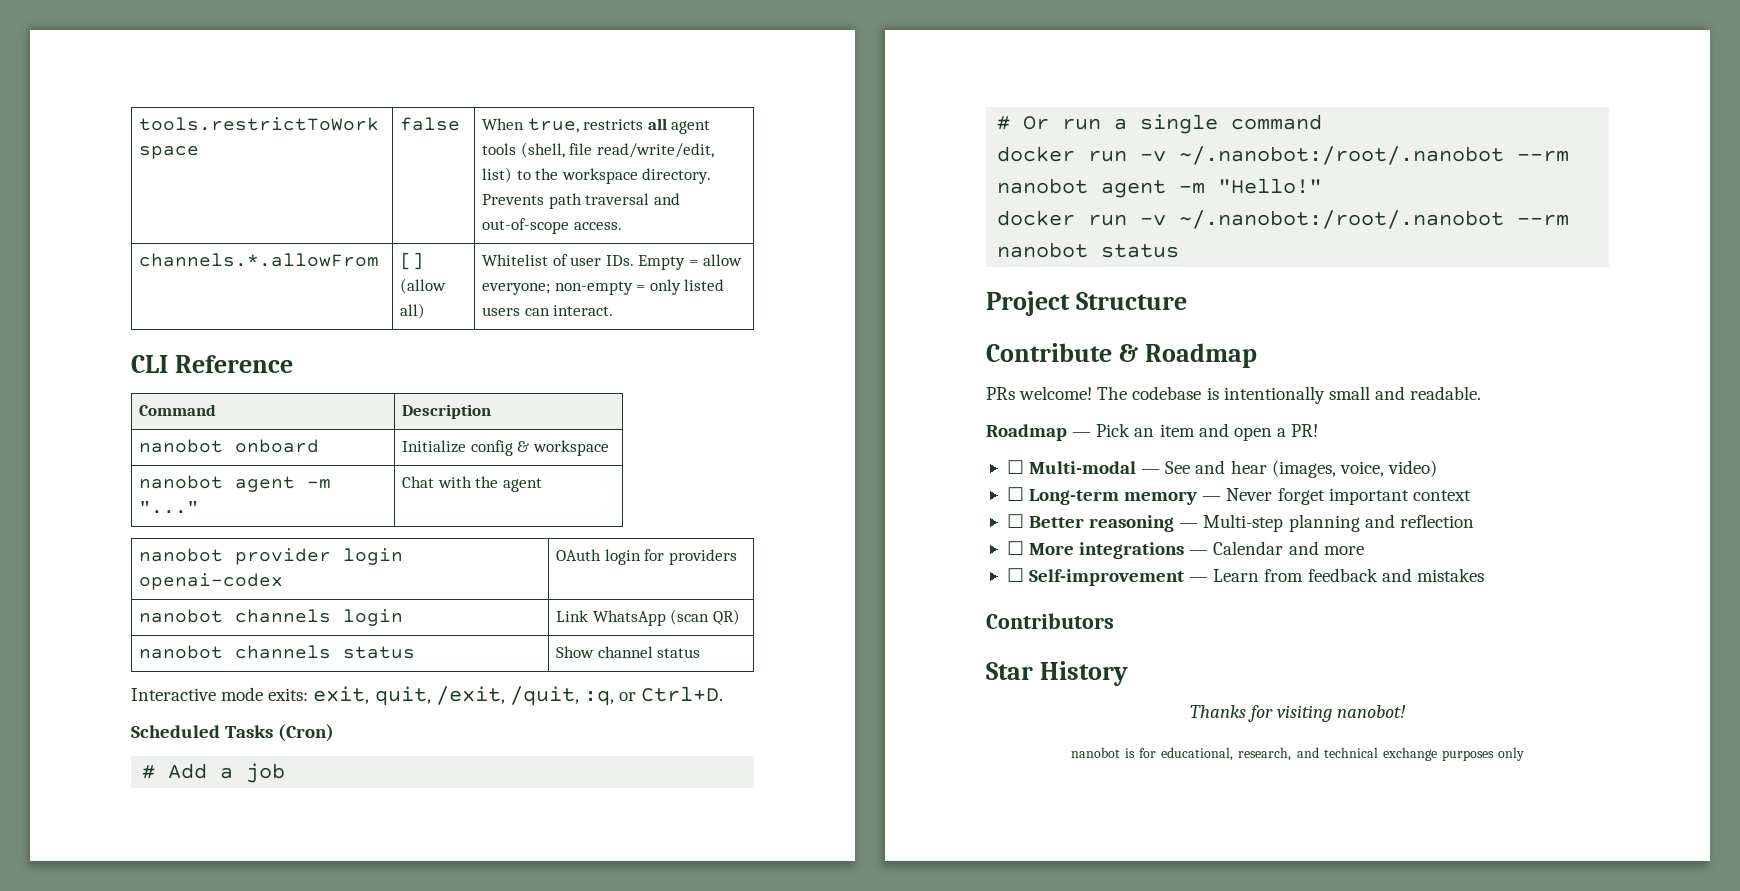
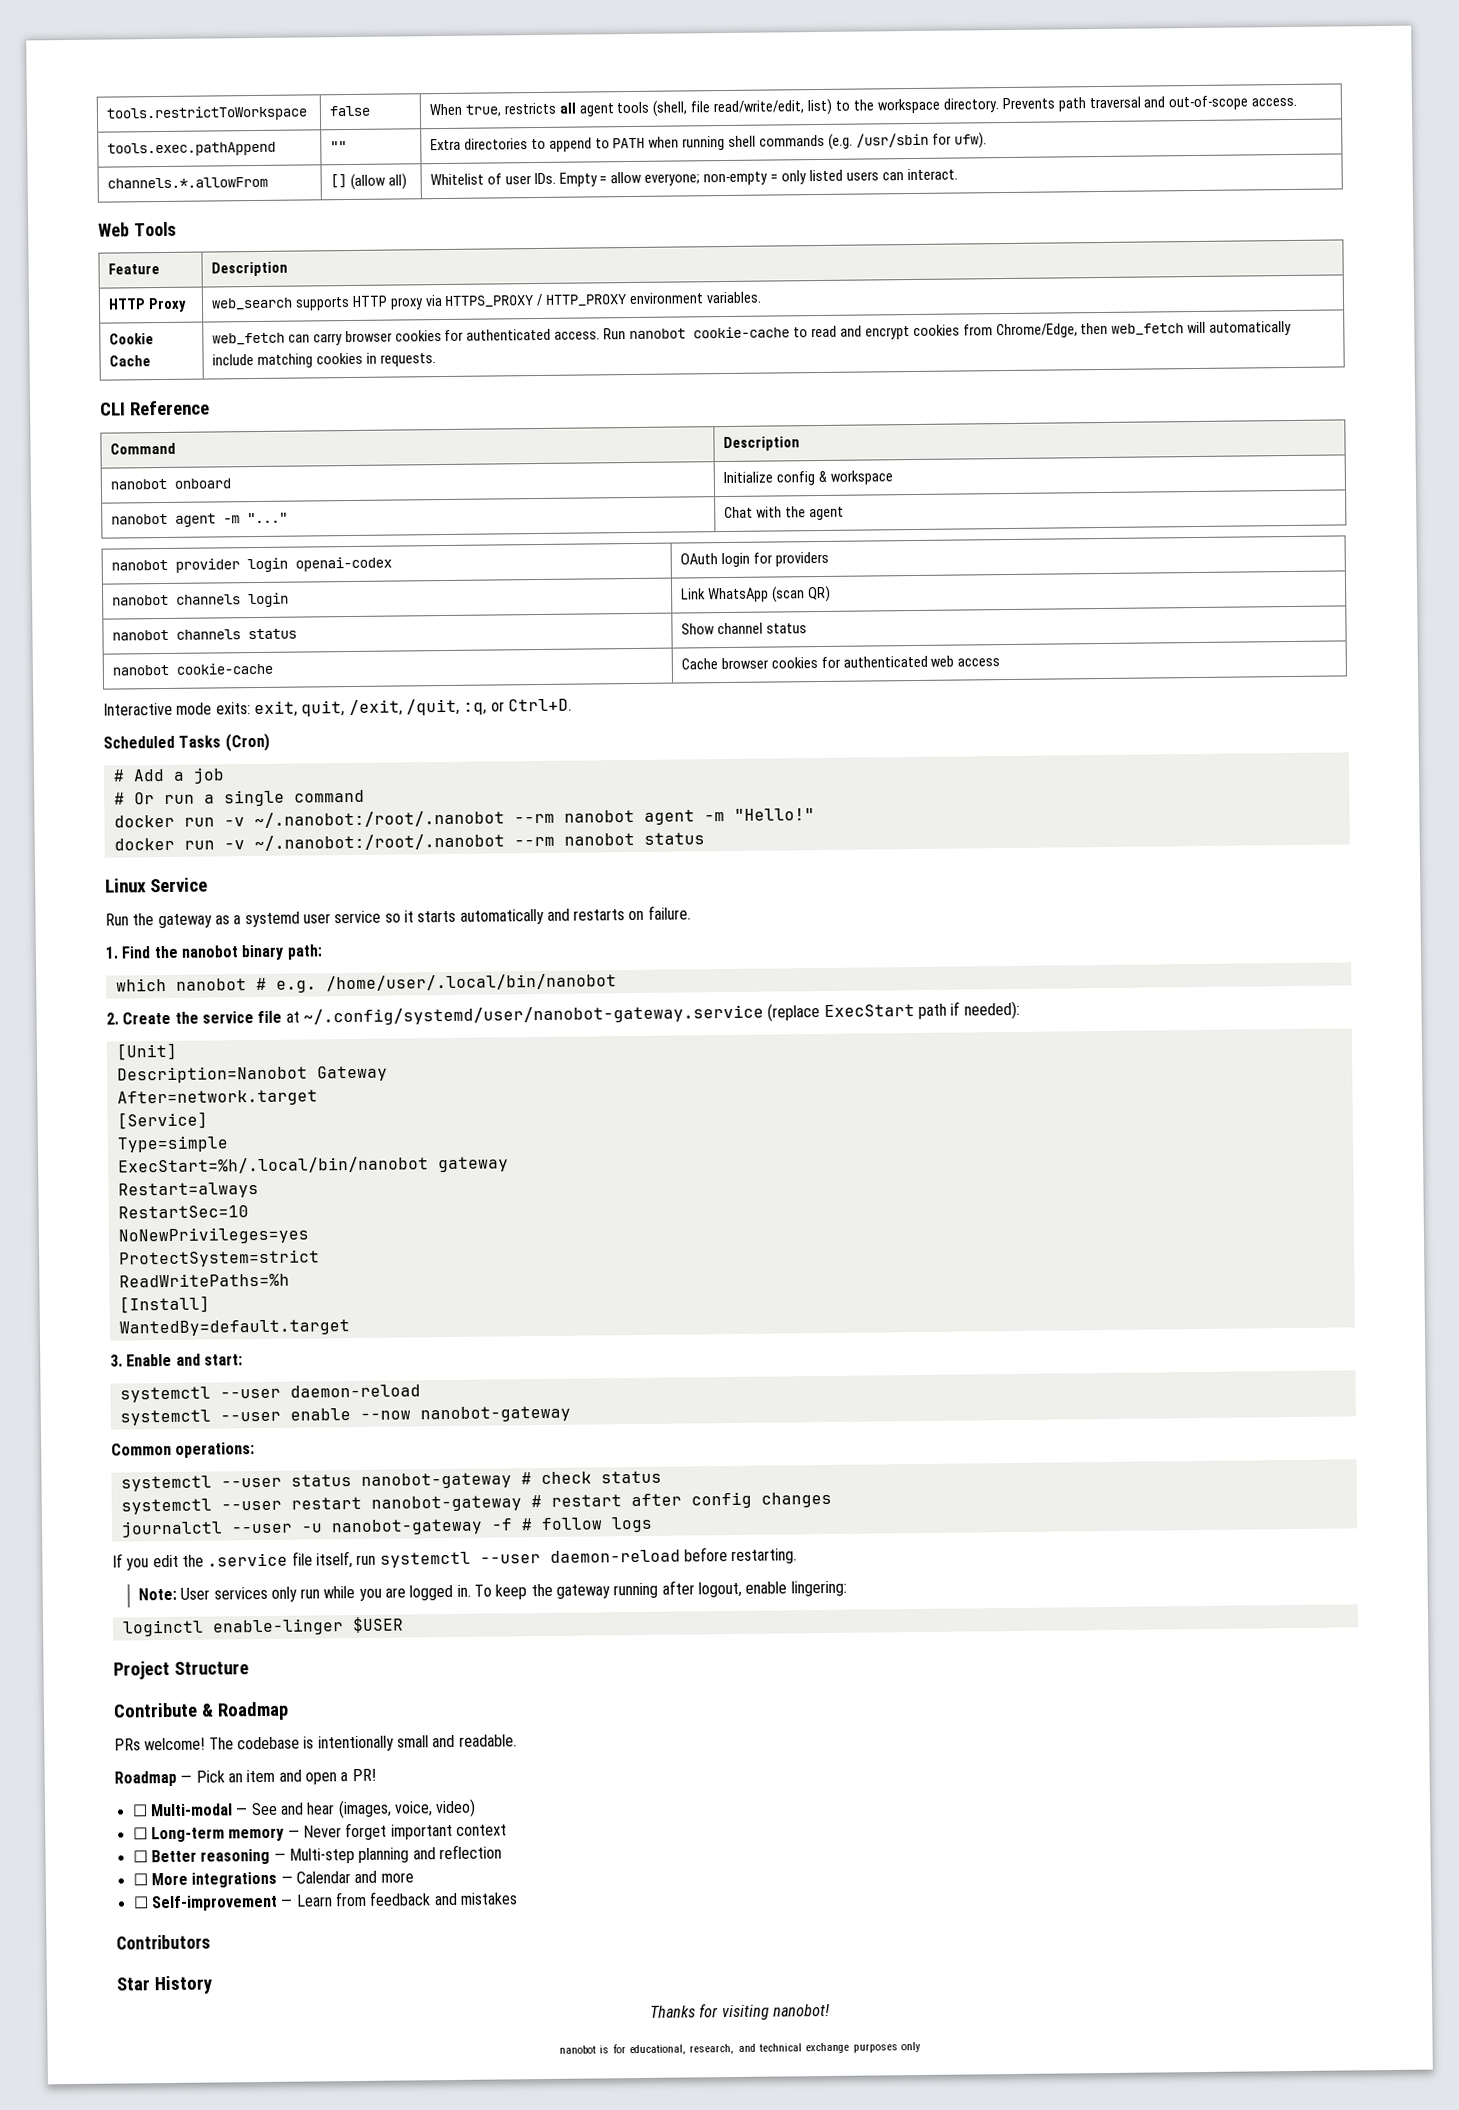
+ tools.exec.pathAppend | "" | Extra directories to append to PATH when running shell commands (e.g. /usr/sbin for ufw).
+ Web Tools
+ Feature | Description
+ HTTP Proxy | web_search supports HTTP proxy via HTTPS_PROXY / HTTP_PROXY environment variables.
+ Cookie Cache | web_fetch can carry browser cookies for authenticated access. Run nanobot cookie-cache to read and encrypt cookies from Chrome/Edge, then web_fetch will automatically include matching cookies in requests.
+ nanobot cookie-cache | Cache browser cookies for authenticated web access
+ Linux Service
+ Run the gateway as a systemd user service so it starts automatically and restarts on failure.
+ 1. Find the nanobot binary path:
+ which nanobot # e.g. /home/user/.local/bin/nanobot
+ 2. Create the service file at ~/.config/systemd/user/nanobot-gateway.service (replace ExecStart path if needed):
+ [Unit]
+ Description=Nanobot Gateway
+ After=network.target
+ [Service]
+ Type=simple
+ ExecStart=%h/.local/bin/nanobot gateway
+ Restart=always
+ RestartSec=10
+ NoNewPrivileges=yes
+ ProtectSystem=strict
+ ReadWritePaths=%h
+ [Install]
+ WantedBy=default.target
+ 3. Enable and start:
+ systemctl --user daemon-reload
+ systemctl --user enable --now nanobot-gateway
+ Common operations:
+ systemctl --user status nanobot-gateway # check status
+ systemctl --user restart nanobot-gateway # restart after config changes
+ journalctl --user -u nanobot-gateway -f # follow logs
+ If you edit the .service file itself, run systemctl --user daemon-reload before restarting.
+ Note: User services only run while you are logged in. To keep the gateway running after logout, enable lingering:
+ loginctl enable-linger $USER

